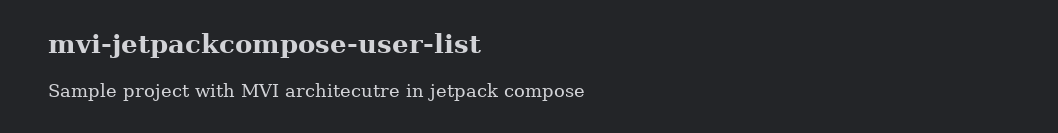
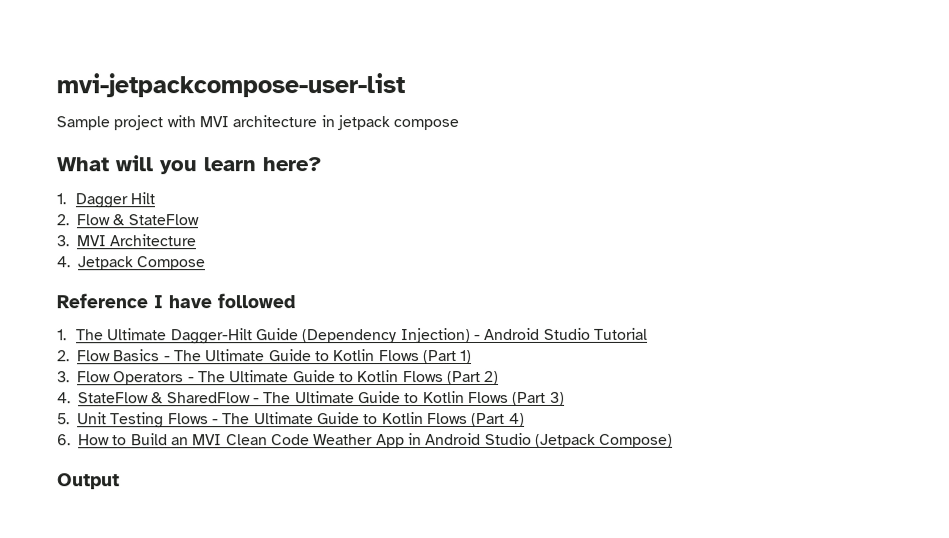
- Sample project with MVI architecutre in jetpack compose
+ Sample project with MVI architecture in jetpack compose
+ What will you learn here?
+ 1. Dagger Hilt
+ 2. Flow & StateFlow
+ 3. MVI Architecture
+ 4. Jetpack Compose
+ Reference I have followed
+ 1. The Ultimate Dagger-Hilt Guide (Dependency Injection) - Android Studio Tutorial
+ 2. Flow Basics - The Ultimate Guide to Kotlin Flows (Part 1)
+ 3. Flow Operators - The Ultimate Guide to Kotlin Flows (Part 2)
+ 4. StateFlow & SharedFlow - The Ultimate Guide to Kotlin Flows (Part 3)
+ 5. Unit Testing Flows - The Ultimate Guide to Kotlin Flows (Part 4)
+ 6. How to Build an MVI Clean Code Weather App in Android Studio (Jetpack Compose)
+ Output

